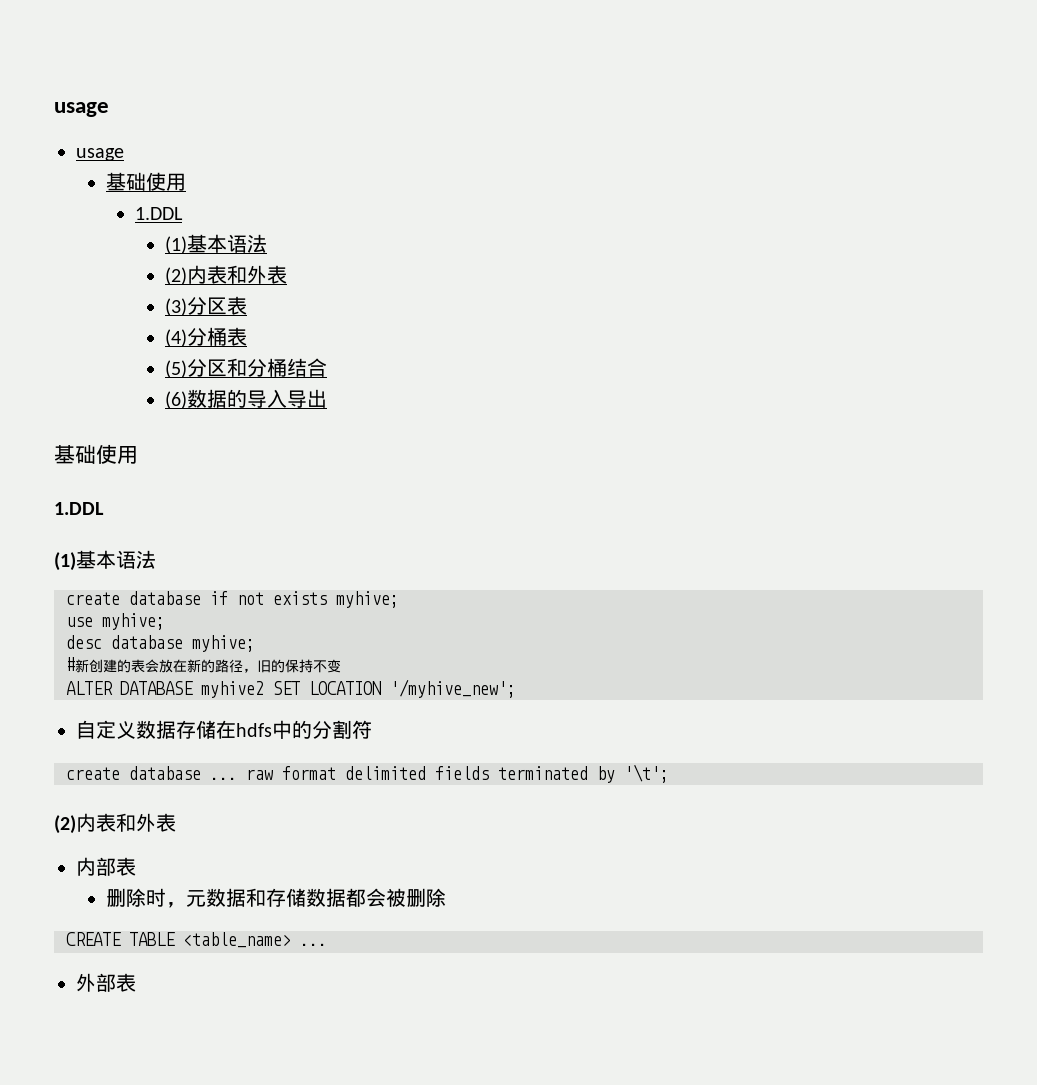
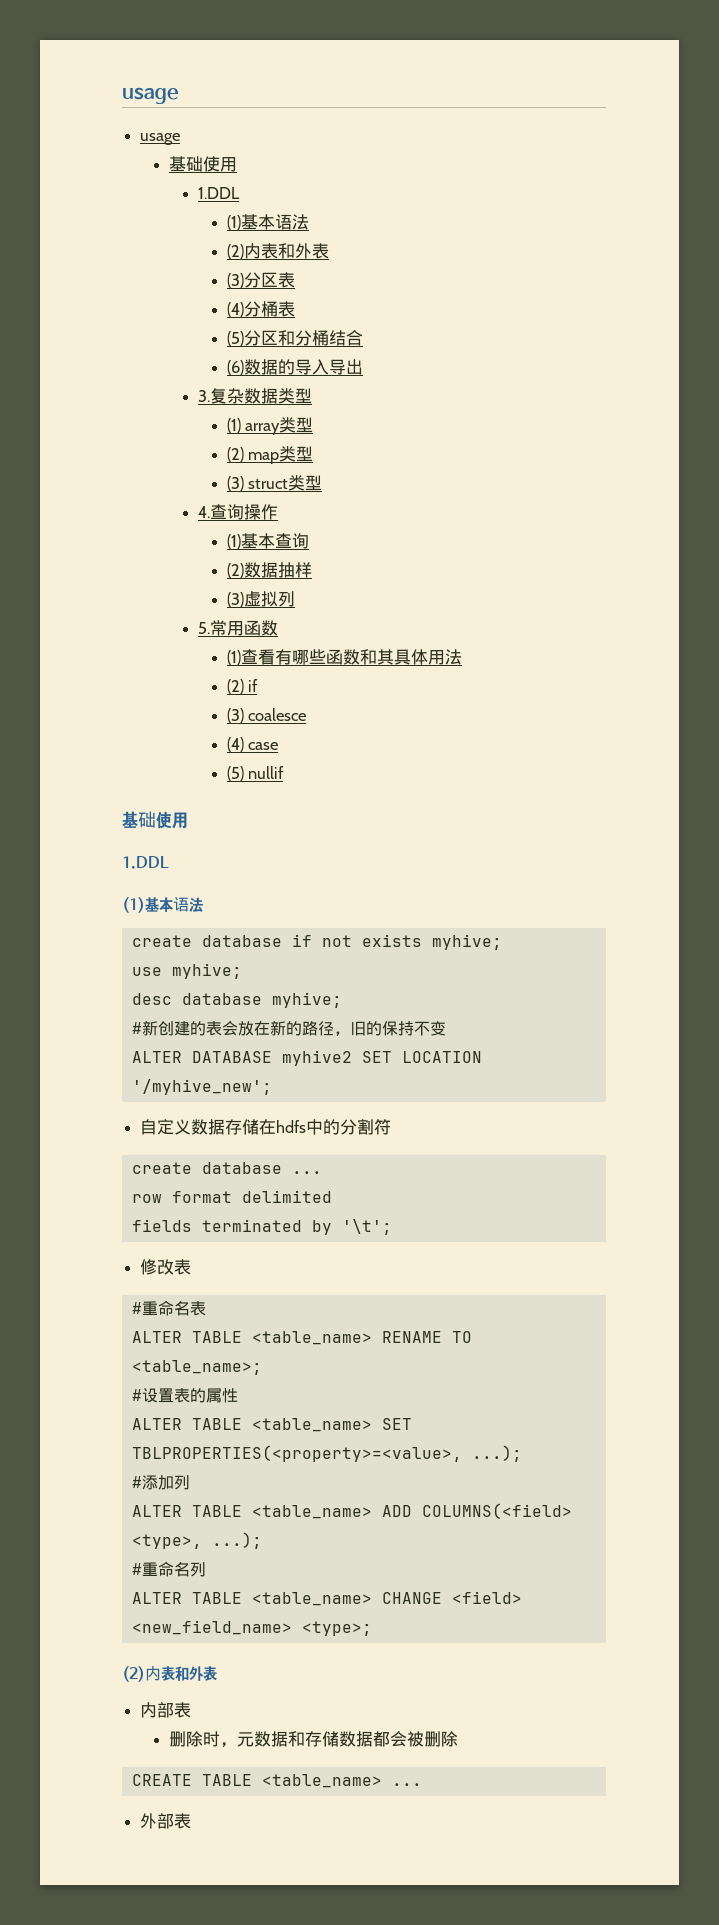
+ 3.复杂数据类型
+ (1) array类型
+ (2) map类型
+ (3) struct类型
+ 4.查询操作
+ (1)基本查询
+ (2)数据抽样
+ (3)虚拟列
+ 5.常用函数
+ (1)查看有哪些函数和其具体用法
+ (2) if
+ (3) coalesce
+ (4) case
+ (5) nullif
- create database ... raw format delimited fields terminated by '\t';
+ create database ...
+ row format delimited
+ fields terminated by '\t';
+ 修改表
+ #重命名表
+ ALTER TABLE <table_name> RENAME TO <table_name>;
+ #设置表的属性
+ ALTER TABLE <table_name> SET TBLPROPERTIES(<property>=<value>, ...);
+ #添加列
+ ALTER TABLE <table_name> ADD COLUMNS(<field> <type>, ...);
+ #重命名列
+ ALTER TABLE <table_name> CHANGE <field> <new_field_name> <type>;

